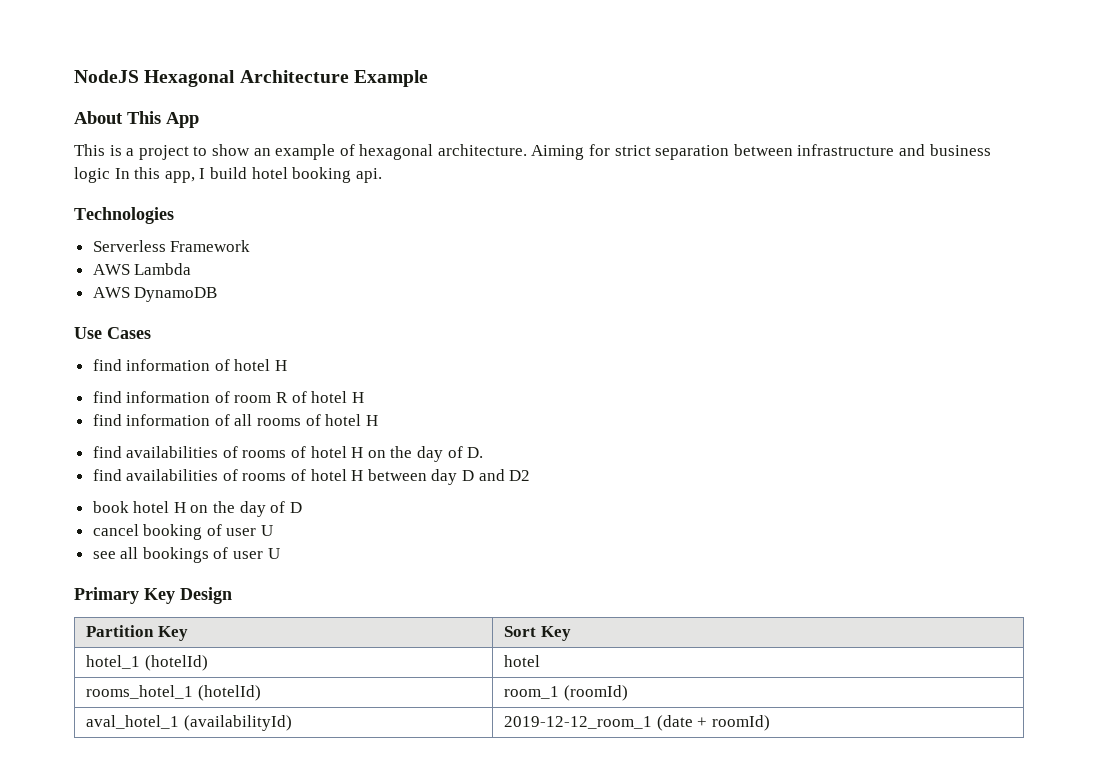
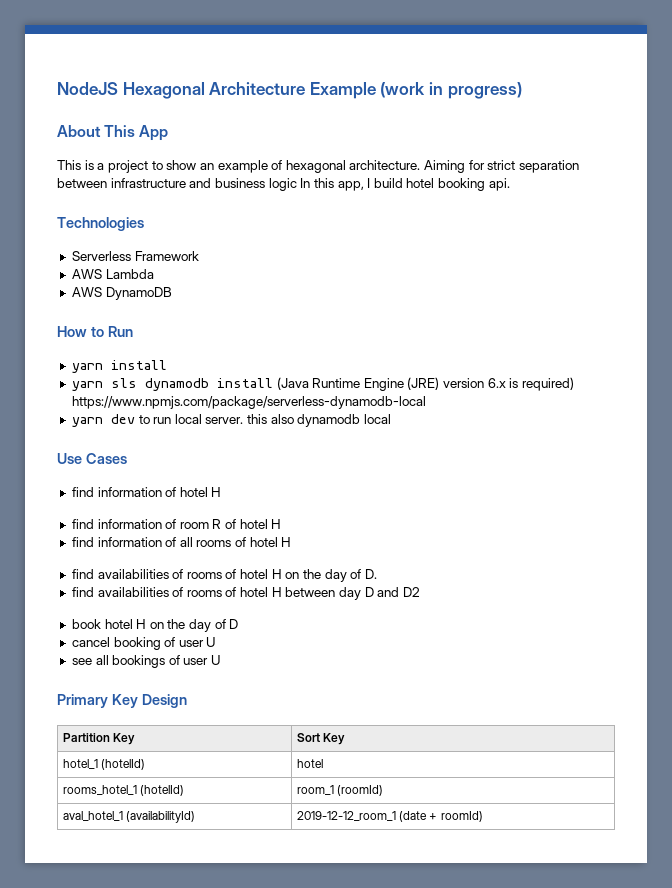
- NodeJS Hexagonal Architecture Example
+ NodeJS Hexagonal Architecture Example (work in progress)
+ How to Run
+ yarn install
+ yarn sls dynamodb install (Java Runtime Engine (JRE) version 6.x is required) https://www.npmjs.com/package/serverless-dynamodb-local
+ yarn dev to run local server. this also dynamodb local

